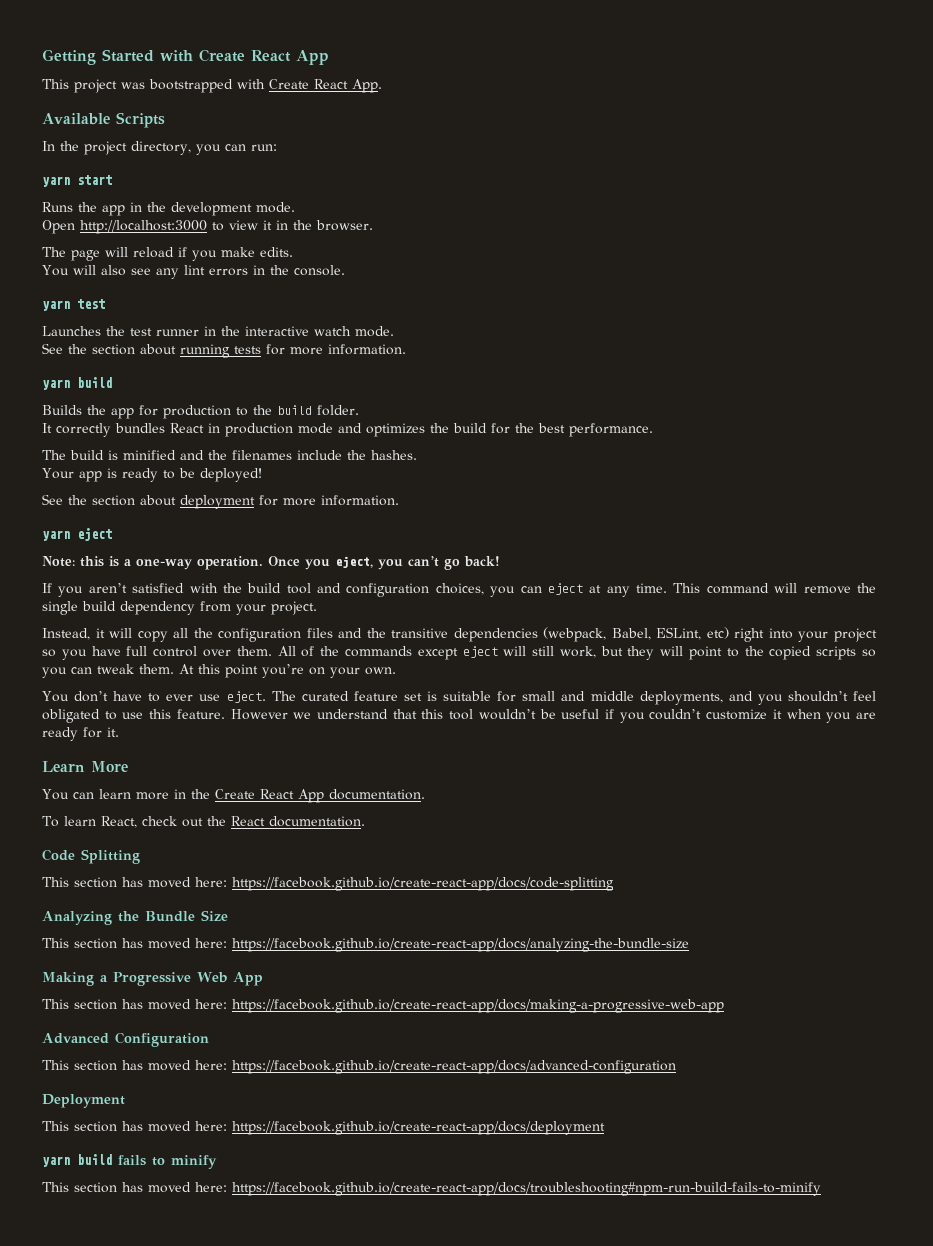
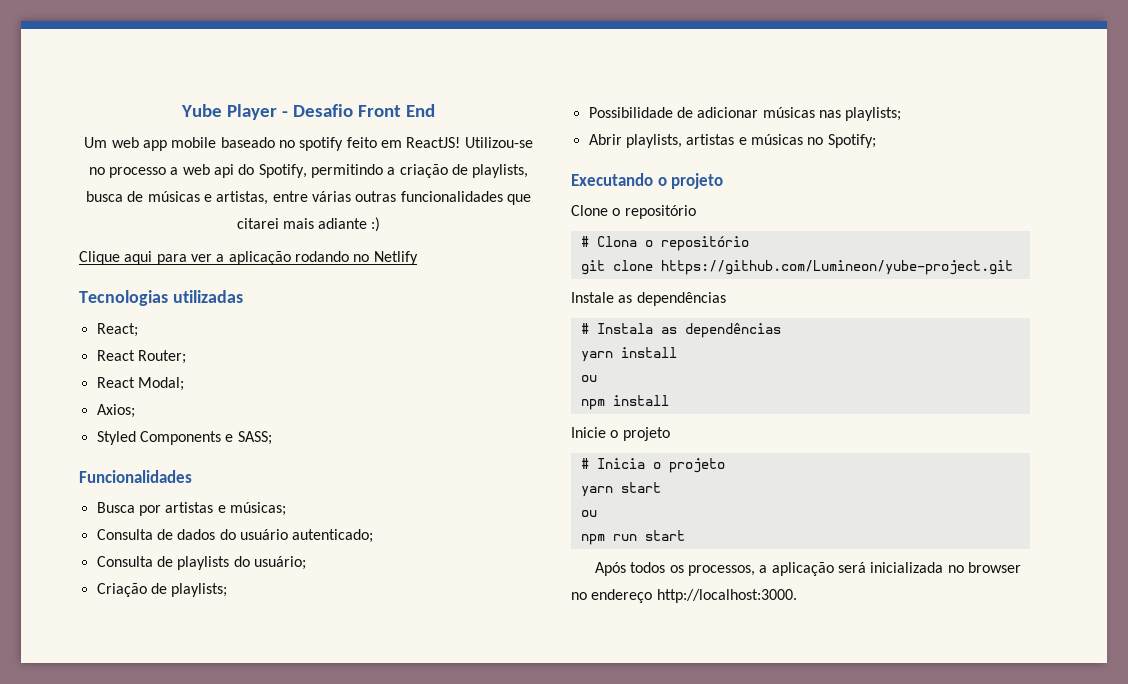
- Getting Started with Create React App
- This project was bootstrapped with Create React App.
- Available Scripts
- In the project directory, you can run:
+ Yube Player - Desafio Front End
+ Um web app mobile baseado no spotify feito em ReactJS! Utilizou-se no processo a web api do Spotify, permitindo a criação de playlists, busca de músicas e artistas, entre várias outras funcionalidades que citarei mais adiante :)
+ Clique aqui para ver a aplicação rodando no Netlify
+ Tecnologias utilizadas
+ React;
+ React Router;
+ React Modal;
+ Axios;
+ Styled Components e SASS;
+ Funcionalidades
+ Busca por artistas e músicas;
+ Consulta de dados do usuário autenticado;
+ Consulta de playlists do usuário;
+ Criação de playlists;
+ Possibilidade de adicionar músicas nas playlists;
+ Abrir playlists, artistas e músicas no Spotify;
+ Executando o projeto
+ Clone o repositório
+ # Clona o repositório
+ git clone https://github.com/Lumineon/yube-project.git
+ Instale as dependências
+ # Instala as dependências
+ yarn install
+ ou
+ npm install
+ Inicie o projeto
+ # Inicia o projeto
  yarn start
- Runs the app in the development mode.
- Open http://localhost:3000 to view it in the browser.
- The page will reload if you make edits.
- You will also see any lint errors in the console.
- yarn test
- Launches the test runner in the interactive watch mode.
- See the section about running tests for more information.
- yarn build
- Builds the app for production to the build folder.
- It correctly bundles React in production mode and optimizes the build for the best performance.
- The build is minified and the filenames include the hashes.
- Your app is ready to be deployed!
- See the section about deployment for more information.
- yarn eject
- Note: this is a one-way operation. Once you eject, you can’t go back!
- If you aren’t satisfied with the build tool and configuration choices, you can eject at any time. This command will remove the single build dependency from your project.
- Instead, it will copy all the configuration files and the transitive dependencies (webpack, Babel, ESLint, etc) right into your project so you have full control over them. All of the commands except eject will still work, but they will point to the copied scripts so you can tweak them. At this point you’re on your own.
- You don’t have to ever use eject. The curated feature set is suitable for small and middle deployments, and you shouldn’t feel obligated to use this feature. However we understand that this tool wouldn’t be useful if you couldn’t customize it when you are ready for it.
- Learn More
- You can learn more in the Create React App documentation.
- To learn React, check out the React documentation.
- Code Splitting
- This section has moved here: https://facebook.github.io/create-react-app/docs/code-splitting
- Analyzing the Bundle Size
- This section has moved here: https://facebook.github.io/create-react-app/docs/analyzing-the-bundle-size
- Making a Progressive Web App
- This section has moved here: https://facebook.github.io/create-react-app/docs/making-a-progressive-web-app
- Advanced Configuration
- This section has moved here: https://facebook.github.io/create-react-app/docs/advanced-configuration
- Deployment
- This section has moved here: https://facebook.github.io/create-react-app/docs/deployment
- yarn build fails to minify
- This section has moved here: https://facebook.github.io/create-react-app/docs/troubleshooting#npm-run-build-fails-to-minify
+ ou
+ npm run start
+ Após todos os processos, a aplicação será inicializada no browser no endereço http://localhost:3000.

